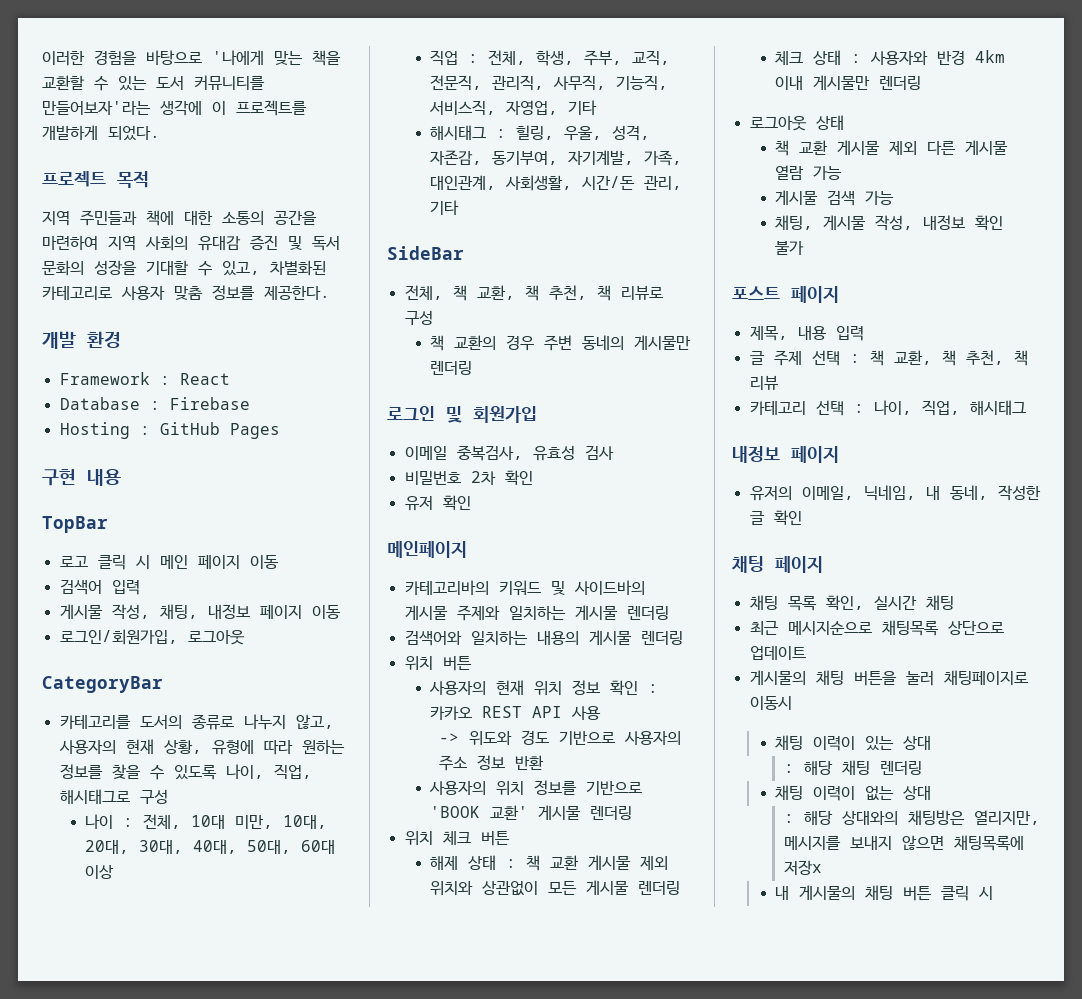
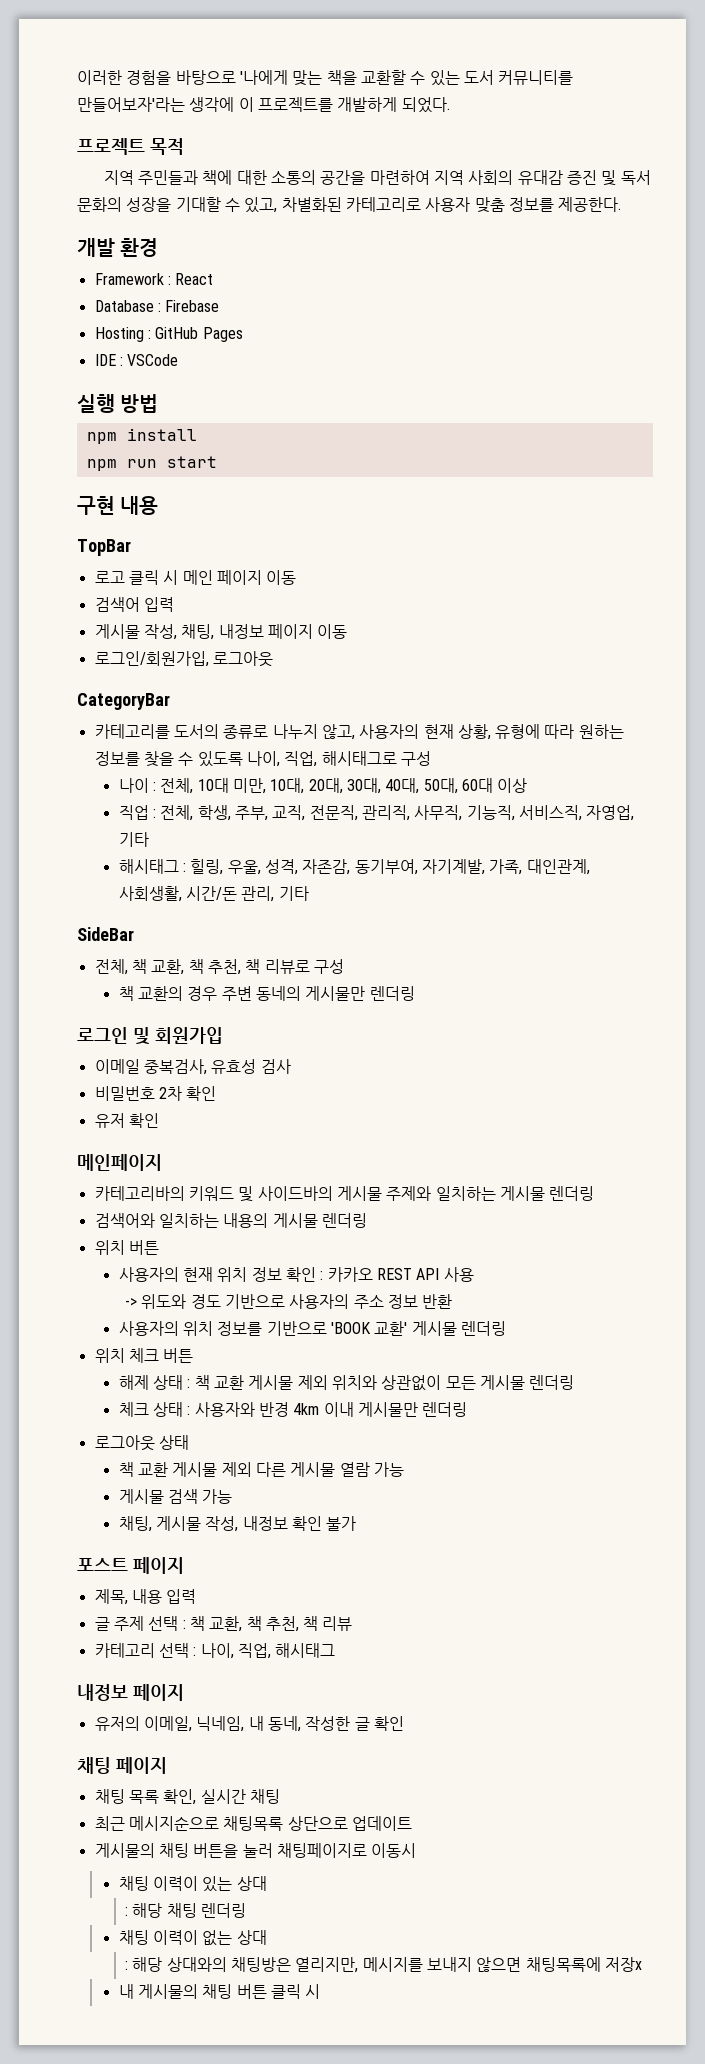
+ IDE : VSCode
+ 실행 방법
+ npm install
+ npm run start

